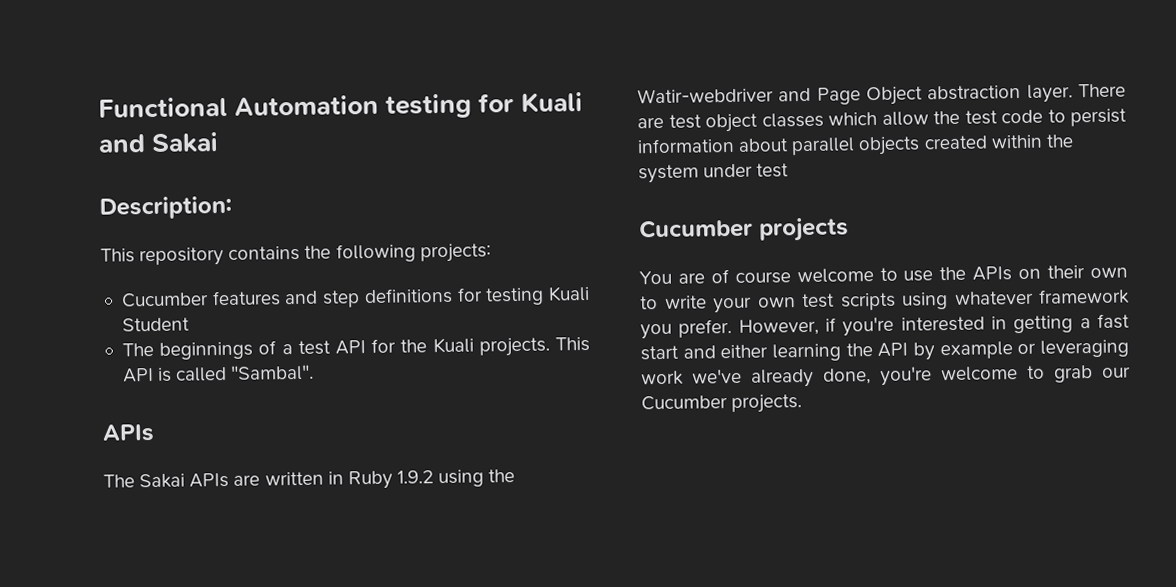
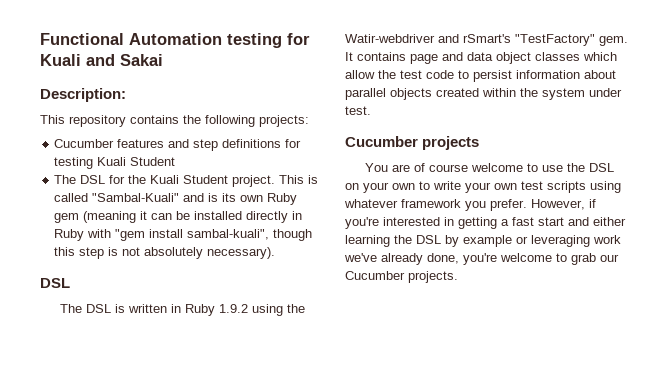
- The beginnings of a test API for the Kuali projects. This API is called "Sambal".
- APIs
- The Sakai APIs are written in Ruby 1.9.2 using the Watir-webdriver and Page Object abstraction layer. There are test object classes which allow the test code to persist information about parallel objects created within the system under test
+ The DSL for the Kuali Student project. This is called "Sambal-Kuali" and is its own Ruby gem (meaning it can be installed directly in Ruby with "gem install sambal-kuali", though this step is not absolutely necessary).
+ DSL
+ The DSL is written in Ruby 1.9.2 using the Watir-webdriver and rSmart's "TestFactory" gem. It contains page and data object classes which allow the test code to persist information about parallel objects created within the system under test.
- You are of course welcome to use the APIs on their own to write your own test scripts using whatever framework you prefer.
+ You are of course welcome to use the DSL on your own to write your own test scripts using whatever framework you prefer.
- However, if you're interested in getting a fast start and either learning the API by example or leveraging work we've already done, you're welcome to grab our Cucumber projects.
+ However, if you're interested in getting a fast start and either learning the DSL by example or leveraging work we've already done, you're welcome to grab our Cucumber projects.

